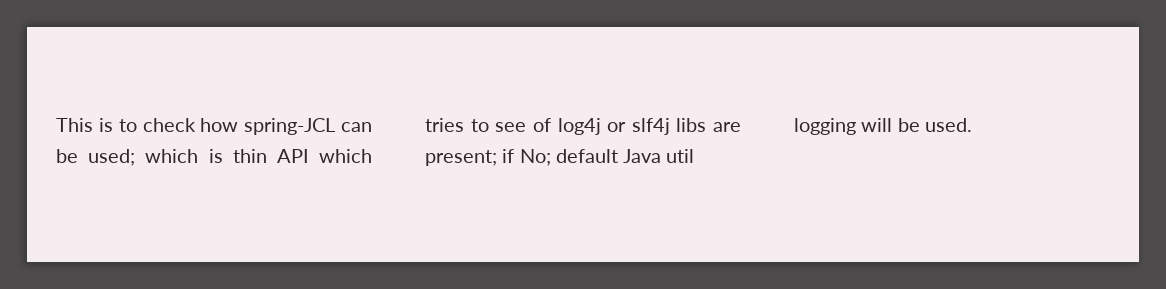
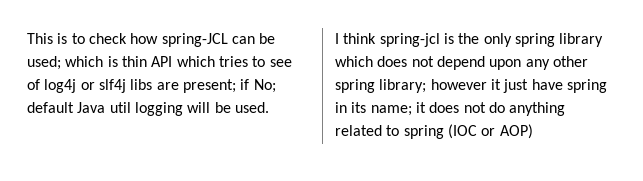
+ I think spring-jcl is the only spring library which does not depend upon any other spring library; however it just have spring in its name; it does not do anything related to spring (IOC or AOP)

